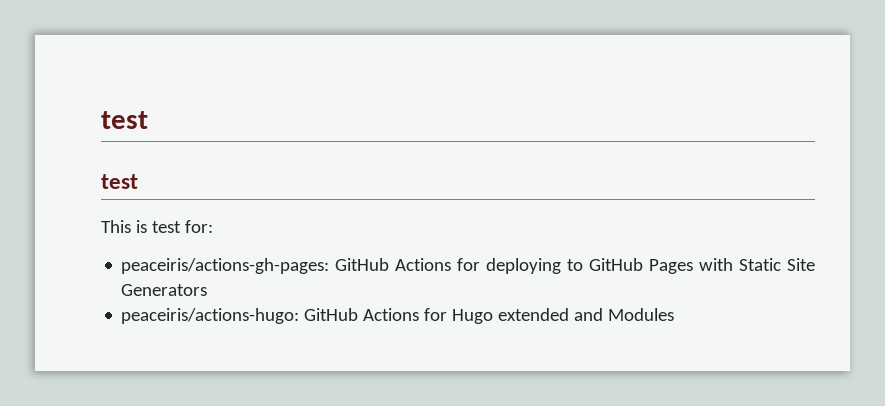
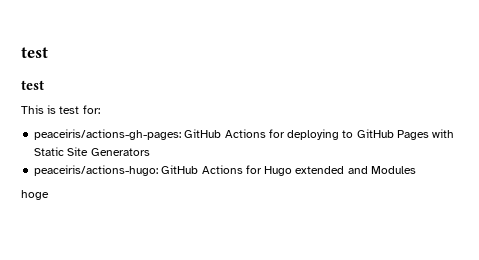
+ hoge

